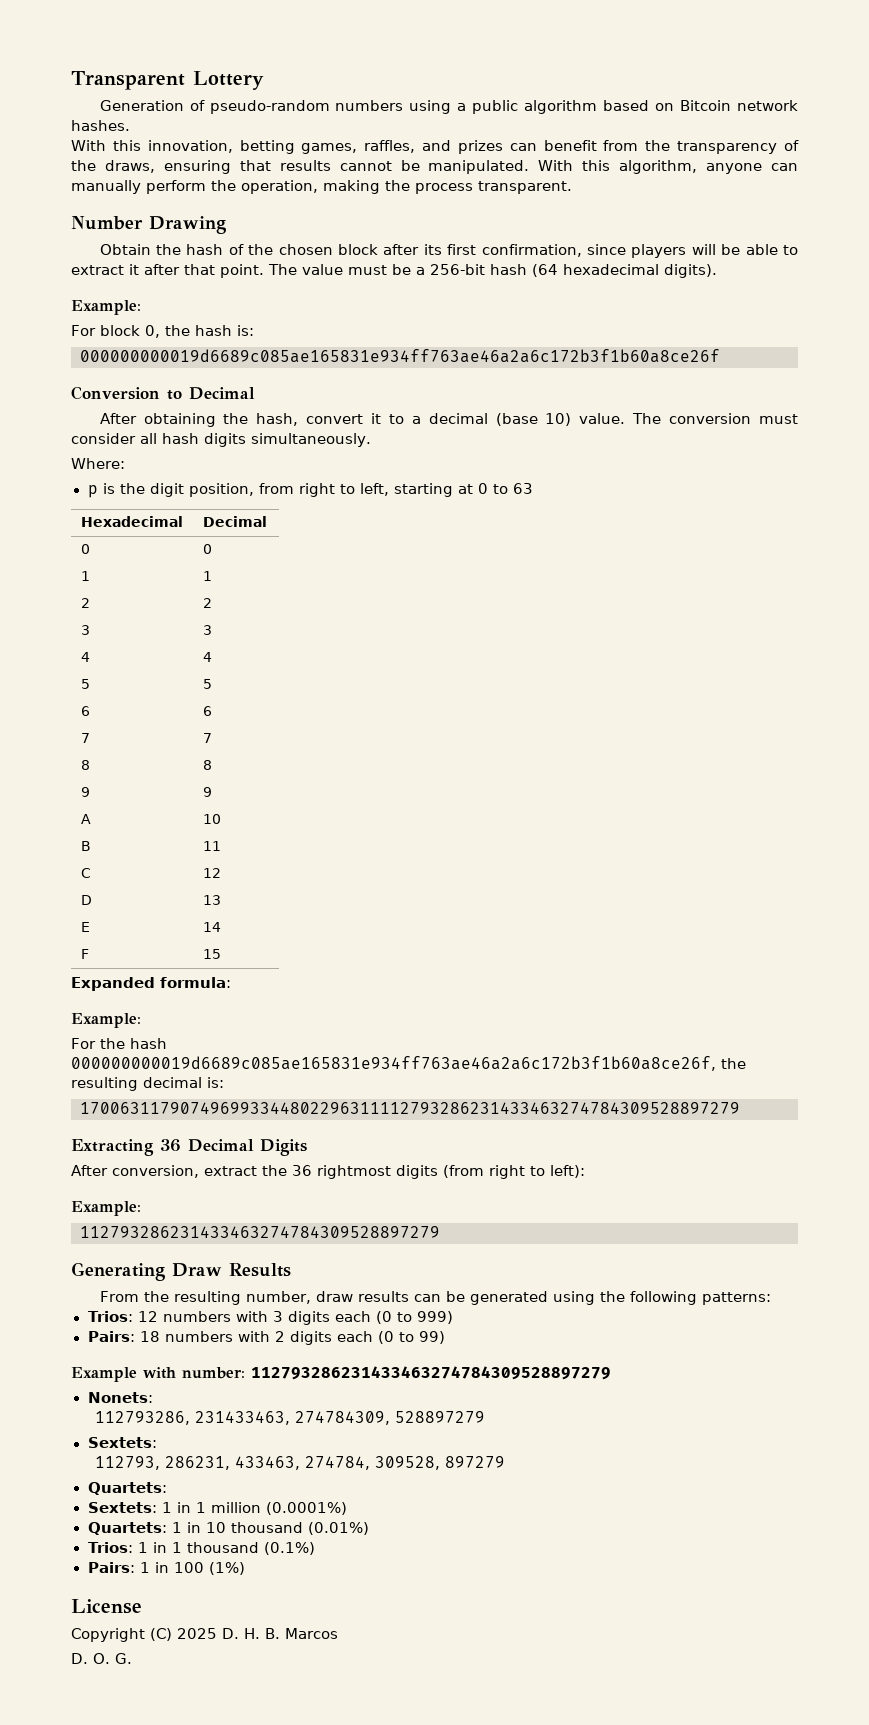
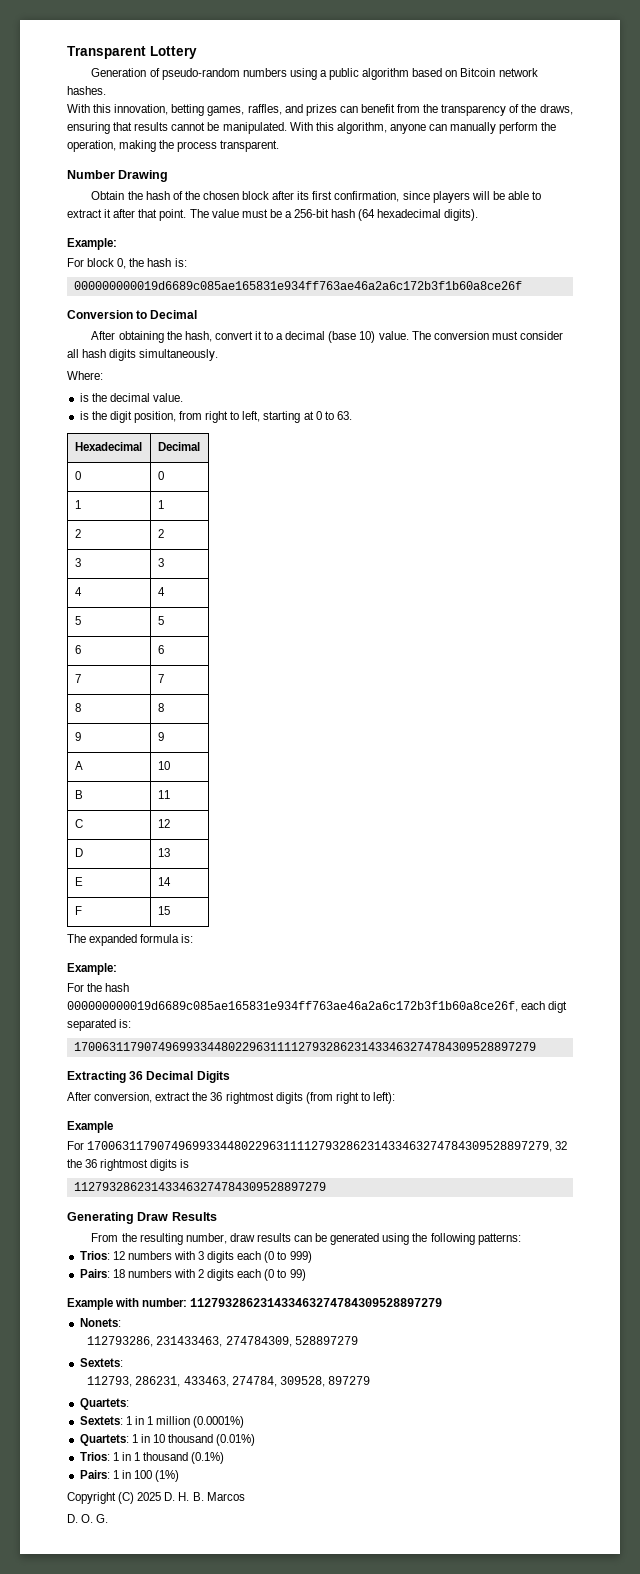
- p is the digit position, from right to left, starting at 0 to 63
+ is the decimal value.
+ is the digit position, from right to left, starting at 0 to 63.
- Expanded formula:
+ The expanded formula is:
- For the hash 000000000019d6689c085ae165831e934ff763ae46a2a6c172b3f1b60a8ce26f, the resulting decimal is:
+ For the hash 000000000019d6689c085ae165831e934ff763ae46a2a6c172b3f1b60a8ce26f, each digt separated is:
  After conversion, extract the 36 rightmost digits (from right to left):
- Example:
+ Example
+ For 170063117907496993344802296311112793286231433463274784309528897279, 32 the 36 rightmost digits is
- License

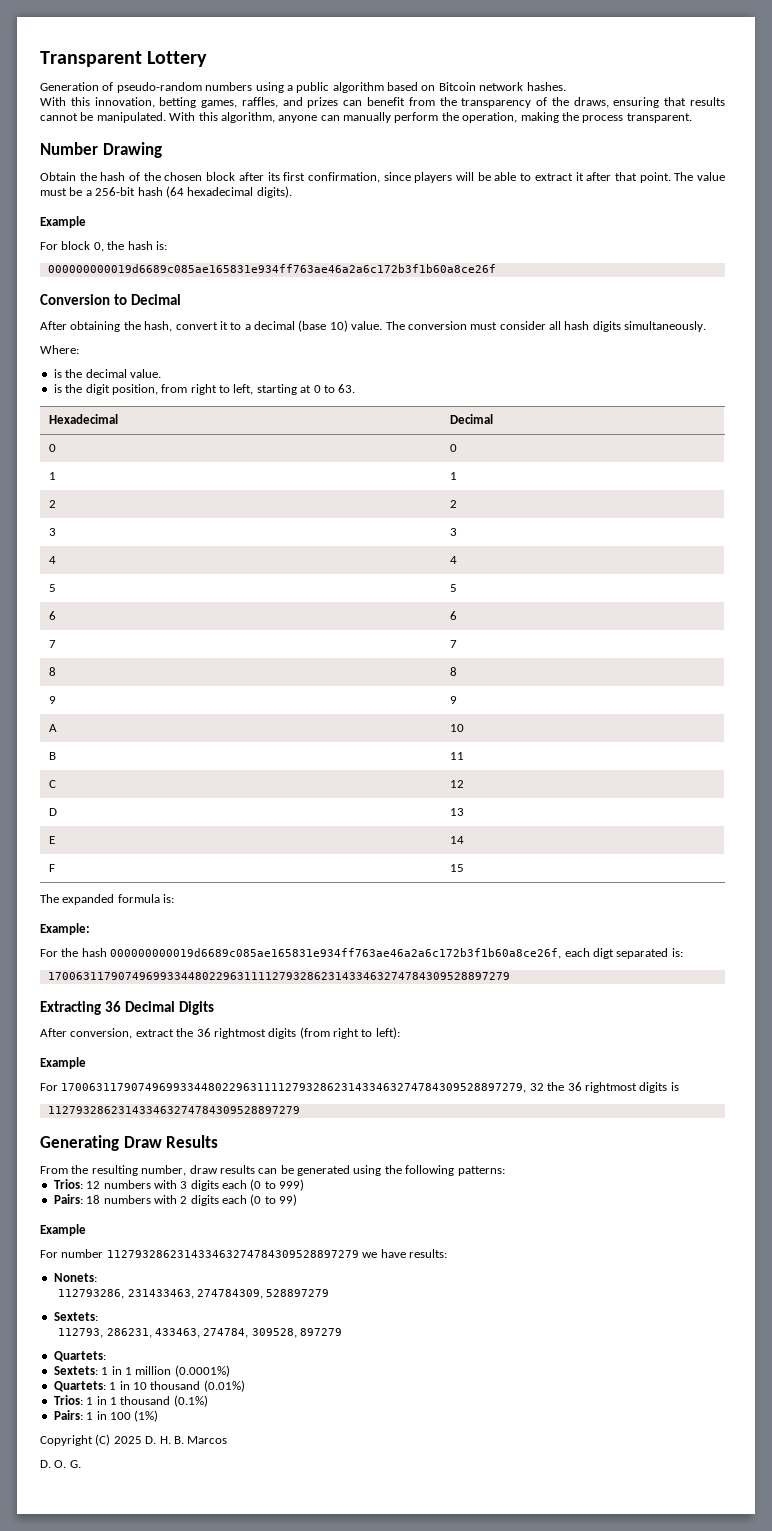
  The value must be a 256-bit hash (64 hexadecimal digits).
- Example:
+ Example
  Pairs: 18 numbers with 2 digits each (0 to 99)
- Example with number: 112793286231433463274784309528897279
+ Example
+ For number 112793286231433463274784309528897279 we have results:

